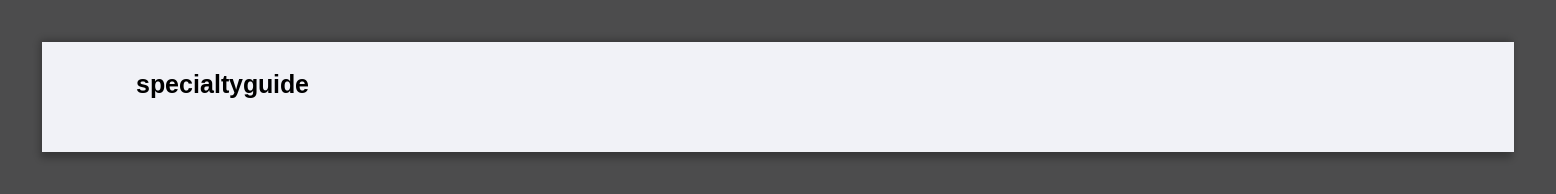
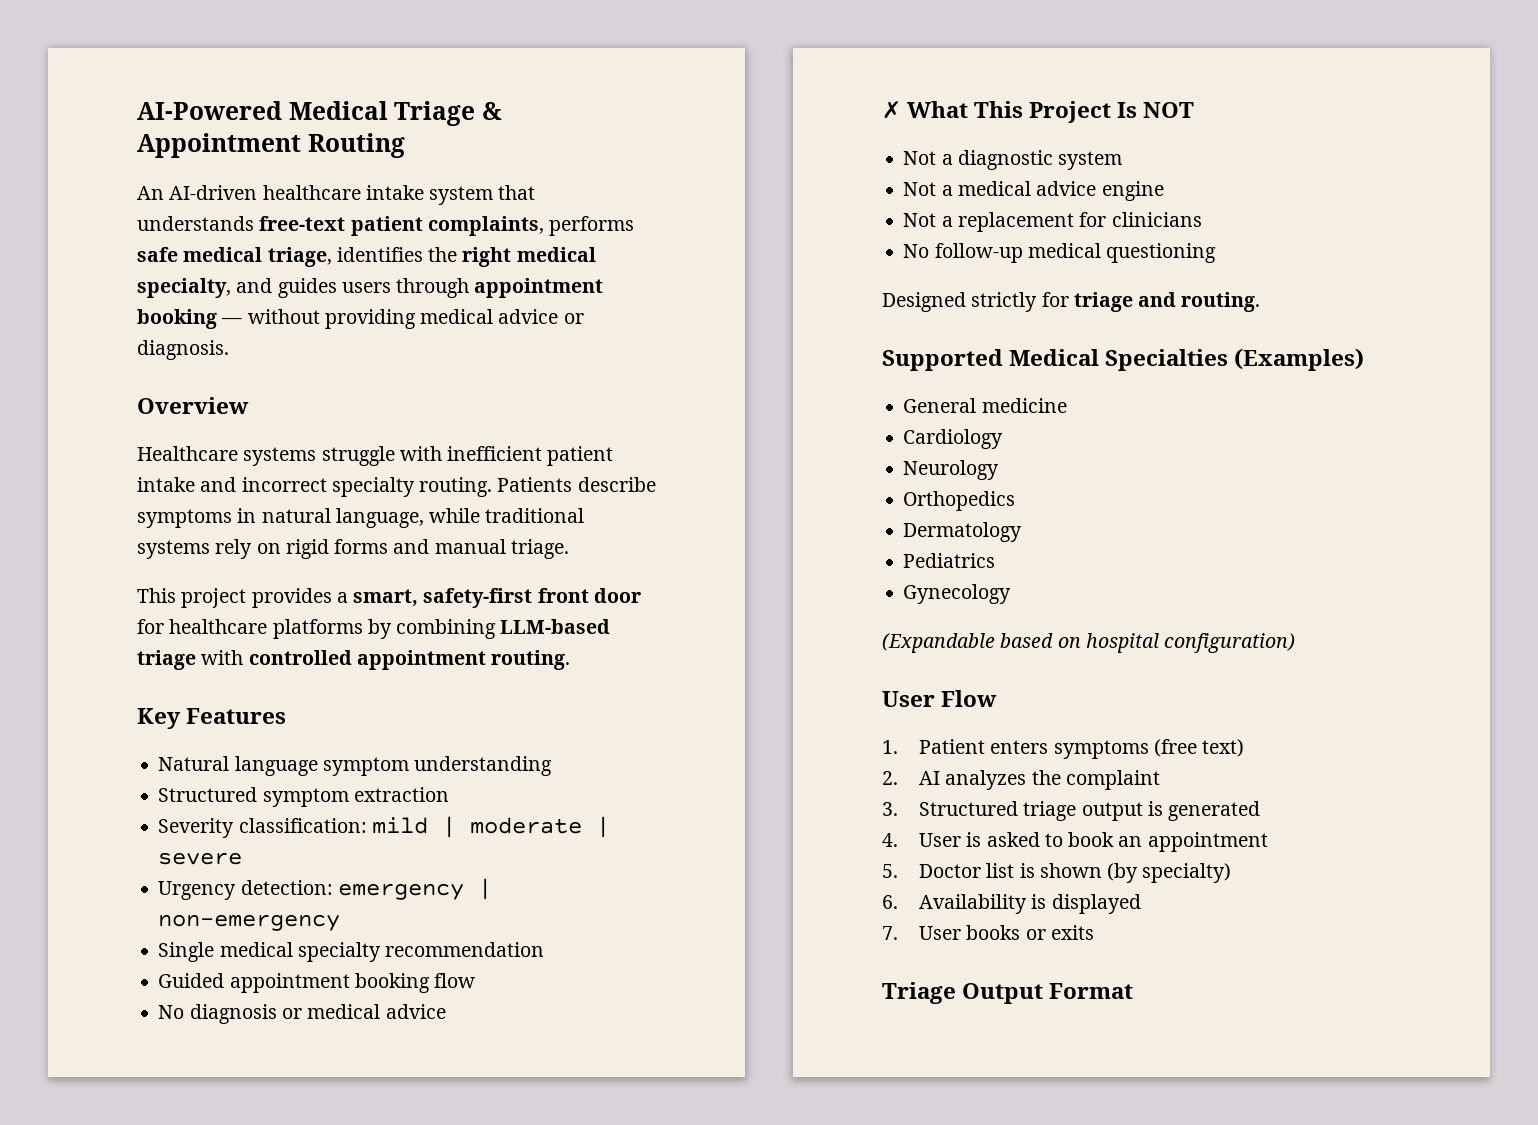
- specialtyguide
+ AI-Powered Medical Triage & Appointment Routing
+ An AI-driven healthcare intake system that understands free-text patient complaints, performs safe medical triage, identifies the right medical specialty, and guides users through appointment booking — without providing medical advice or diagnosis.
+ Overview
+ Healthcare systems struggle with inefficient patient intake and incorrect specialty routing. Patients describe symptoms in natural language, while traditional systems rely on rigid forms and manual triage.
+ This project provides a smart, safety-first front door for healthcare platforms by combining LLM-based triage with controlled appointment routing.
+ Key Features
+ Natural language symptom understanding
+ Structured symptom extraction
+ Severity classification: mild | moderate | severe
+ Urgency detection: emergency | non-emergency
+ Single medical specialty recommendation
+ Guided appointment booking flow
+ No diagnosis or medical advice
+ ✗ What This Project Is NOT
+ Not a diagnostic system
+ Not a medical advice engine
+ Not a replacement for clinicians
+ No follow-up medical questioning
+ Designed strictly for triage and routing.
+ Supported Medical Specialties (Examples)
+ General medicine
+ Cardiology
+ Neurology
+ Orthopedics
+ Dermatology
+ Pediatrics
+ Gynecology
+ (Expandable based on hospital configuration)
+ User Flow
+ 1. Patient enters symptoms (free text)
+ 2. AI analyzes the complaint
+ 3. Structured triage output is generated
+ 4. User is asked to book an appointment
+ 5. Doctor list is shown (by specialty)
+ 6. Availability is displayed
+ 7. User books or exits
+ Triage Output Format

